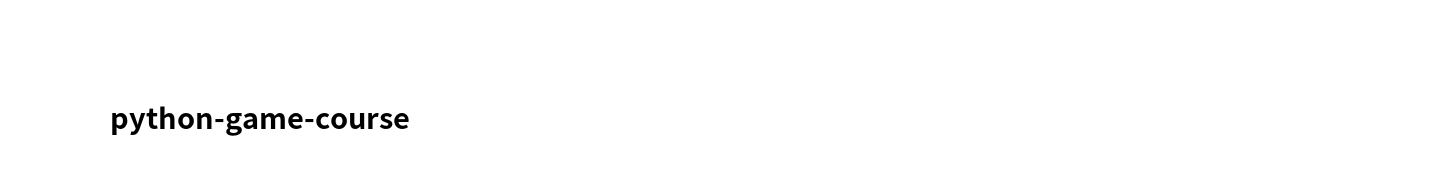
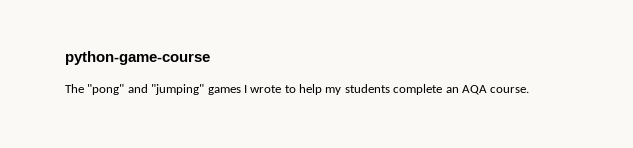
+ The "pong" and "jumping" games I wrote to help my students complete an AQA course.

